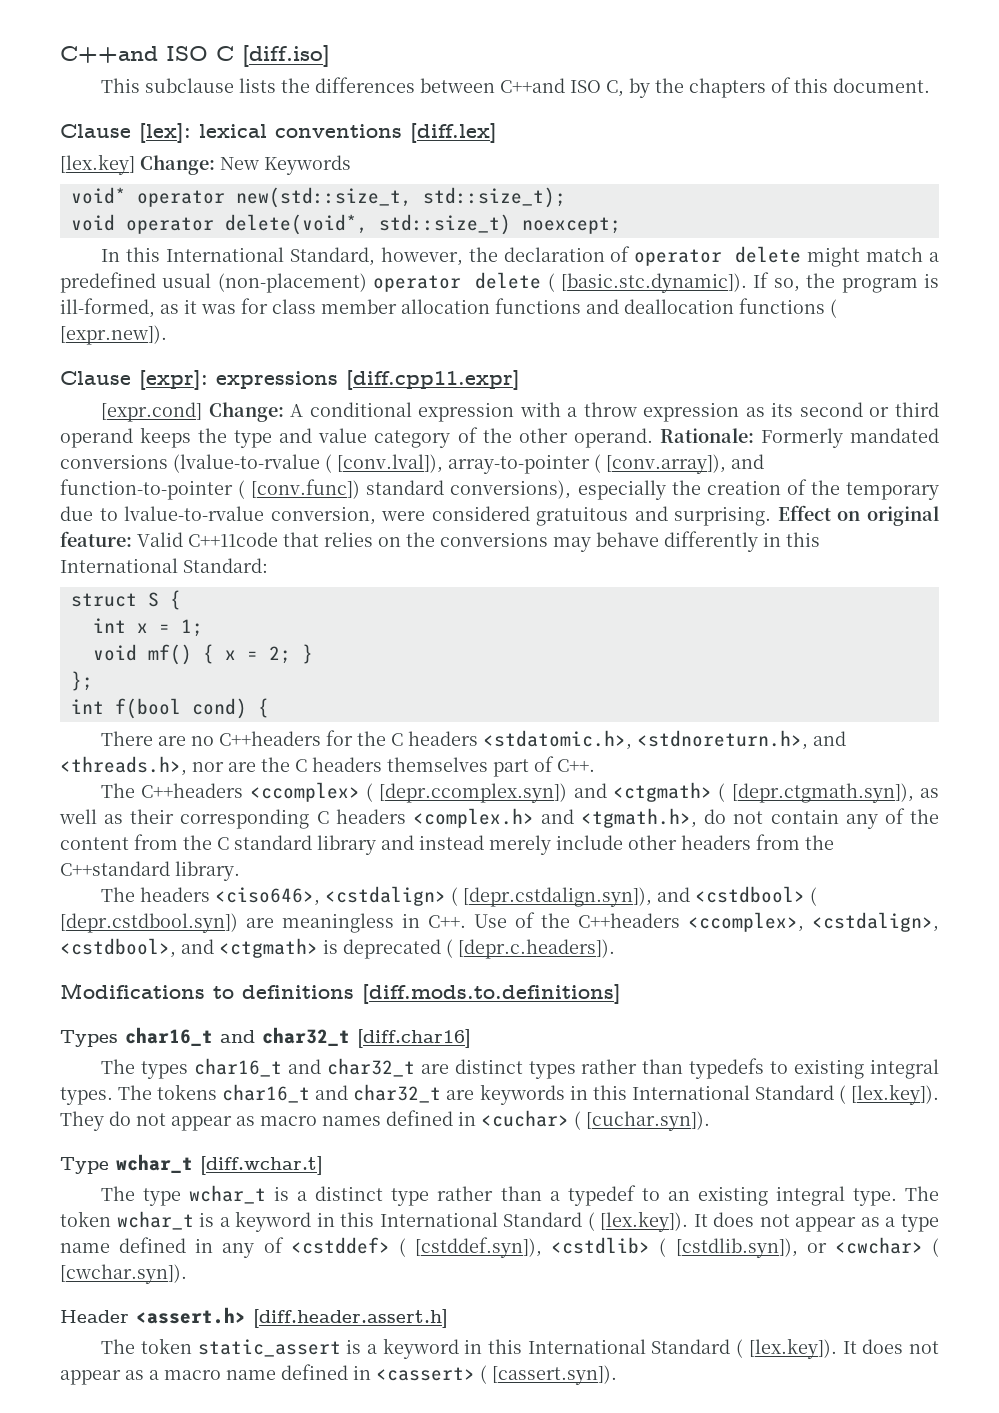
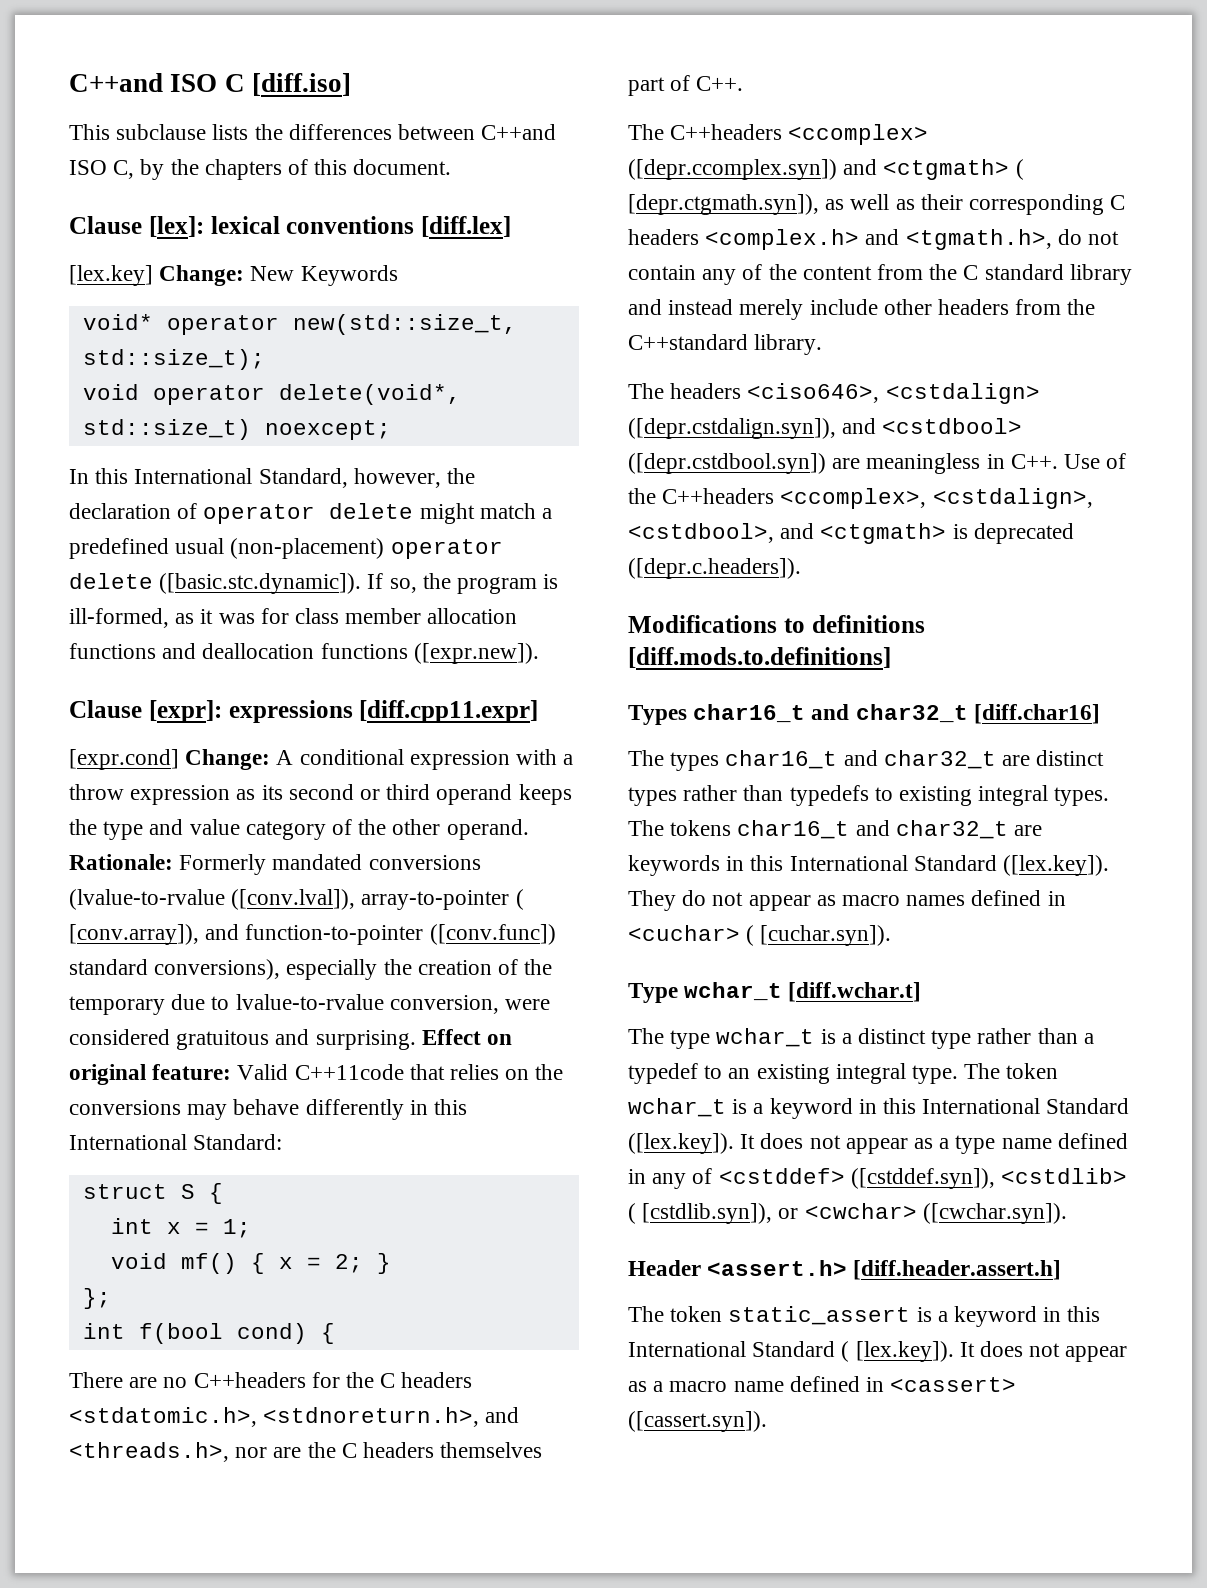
- In this International Standard, however, the declaration of operator delete might match a predefined usual (non-placement) operator delete ( [basic.stc.dynamic]). If so, the program is ill-formed, as it was for class member allocation functions and deallocation functions ( [expr.new]).
+ In this International Standard, however, the declaration of operator delete might match a predefined usual (non-placement) operator delete ([basic.stc.dynamic]). If so, the program is ill-formed, as it was for class member allocation functions and deallocation functions ([expr.new]).
- Rationale: Formerly mandated conversions (lvalue-to-rvalue ( [conv.lval]), array-to-pointer ( [conv.array]), and function-to-pointer ( [conv.func]) standard conversions), especially the creation of the temporary due to lvalue-to-rvalue conversion, were considered gratuitous and surprising.
+ Rationale: Formerly mandated conversions (lvalue-to-rvalue ([conv.lval]), array-to-pointer ( [conv.array]), and function-to-pointer ([conv.func]) standard conversions), especially the creation of the temporary due to lvalue-to-rvalue conversion, were considered gratuitous and surprising.
- The C++headers <ccomplex> ( [depr.ccomplex.syn]) and <ctgmath> ( [depr.ctgmath.syn]), as well as their corresponding C headers <complex.h> and <tgmath.h>, do not contain any of the content from the C standard library and instead merely include other headers from the C++standard library.
+ The C++headers <ccomplex> ([depr.ccomplex.syn]) and <ctgmath> ( [depr.ctgmath.syn]), as well as their corresponding C headers <complex.h> and <tgmath.h>, do not contain any of the content from the C standard library and instead merely include other headers from the C++standard library.
- The headers <ciso646>, <cstdalign> ( [depr.cstdalign.syn]), and <cstdbool> ( [depr.cstdbool.syn]) are meaningless in C++. Use of the C++headers <ccomplex>, <cstdalign>, <cstdbool>, and <ctgmath> is deprecated ( [depr.c.headers]).
+ The headers <ciso646>, <cstdalign> ([depr.cstdalign.syn]), and <cstdbool> ([depr.cstdbool.syn]) are meaningless in C++. Use of the C++headers <ccomplex>, <cstdalign>, <cstdbool>, and <ctgmath> is deprecated ([depr.c.headers]).
- The tokens char16_t and char32_t are keywords in this International Standard ( [lex.key]). They do not appear as macro names defined in <cuchar> ( [cuchar.syn]).
+ The tokens char16_t and char32_t are keywords in this International Standard ([lex.key]). They do not appear as macro names defined in <cuchar> ( [cuchar.syn]).
- The token wchar_t is a keyword in this International Standard ( [lex.key]). It does not appear as a type name defined in any of <cstddef> ( [cstddef.syn]), <cstdlib> ( [cstdlib.syn]), or <cwchar> ( [cwchar.syn]).
+ The token wchar_t is a keyword in this International Standard ([lex.key]). It does not appear as a type name defined in any of <cstddef> ([cstddef.syn]), <cstdlib> ( [cstdlib.syn]), or <cwchar> ([cwchar.syn]).
- The token static_assert is a keyword in this International Standard ( [lex.key]). It does not appear as a macro name defined in <cassert> ( [cassert.syn]).
+ The token static_assert is a keyword in this International Standard ( [lex.key]). It does not appear as a macro name defined in <cassert> ([cassert.syn]).

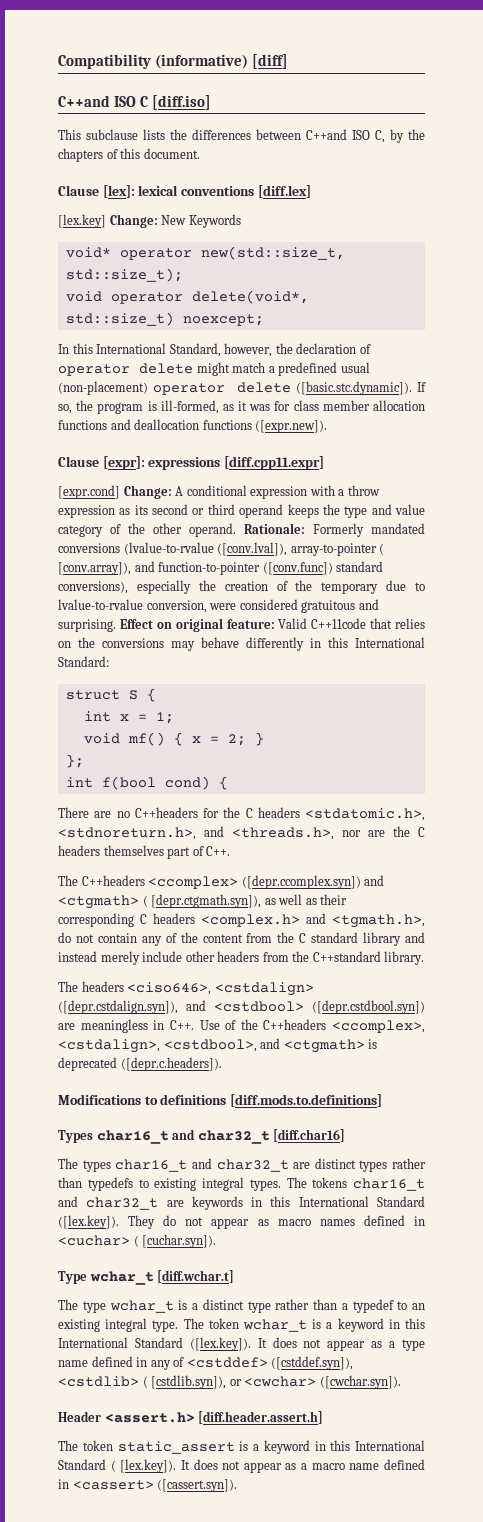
+ Compatibility (informative) [diff]

